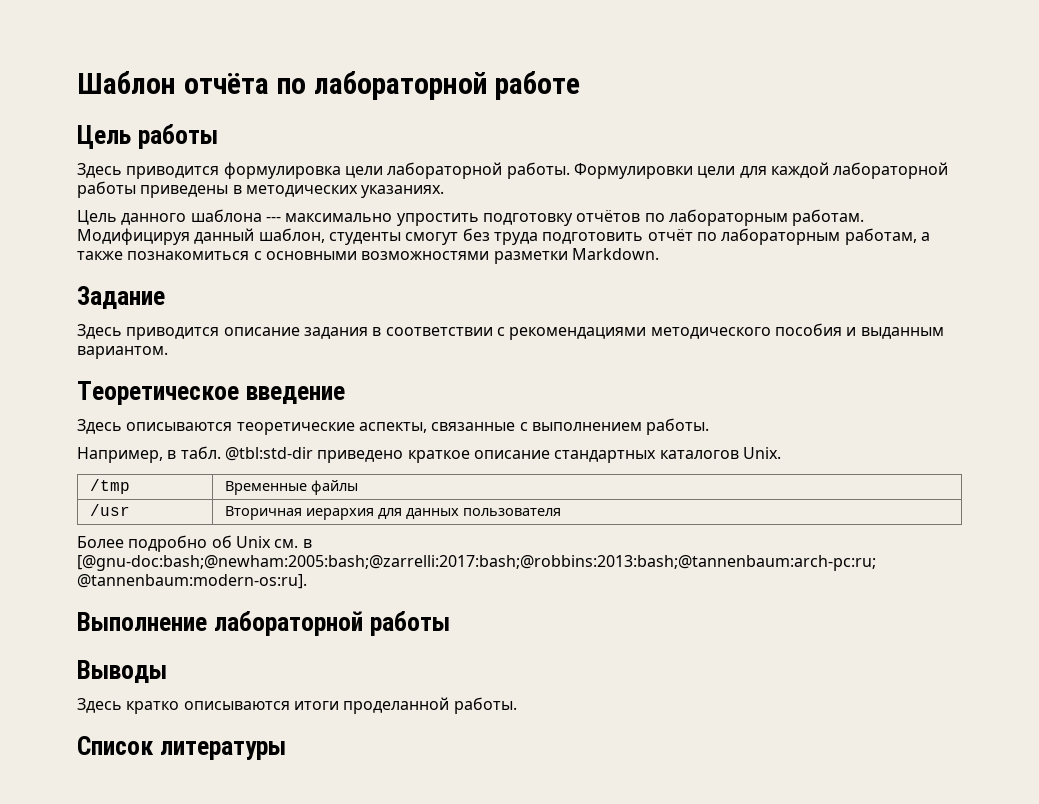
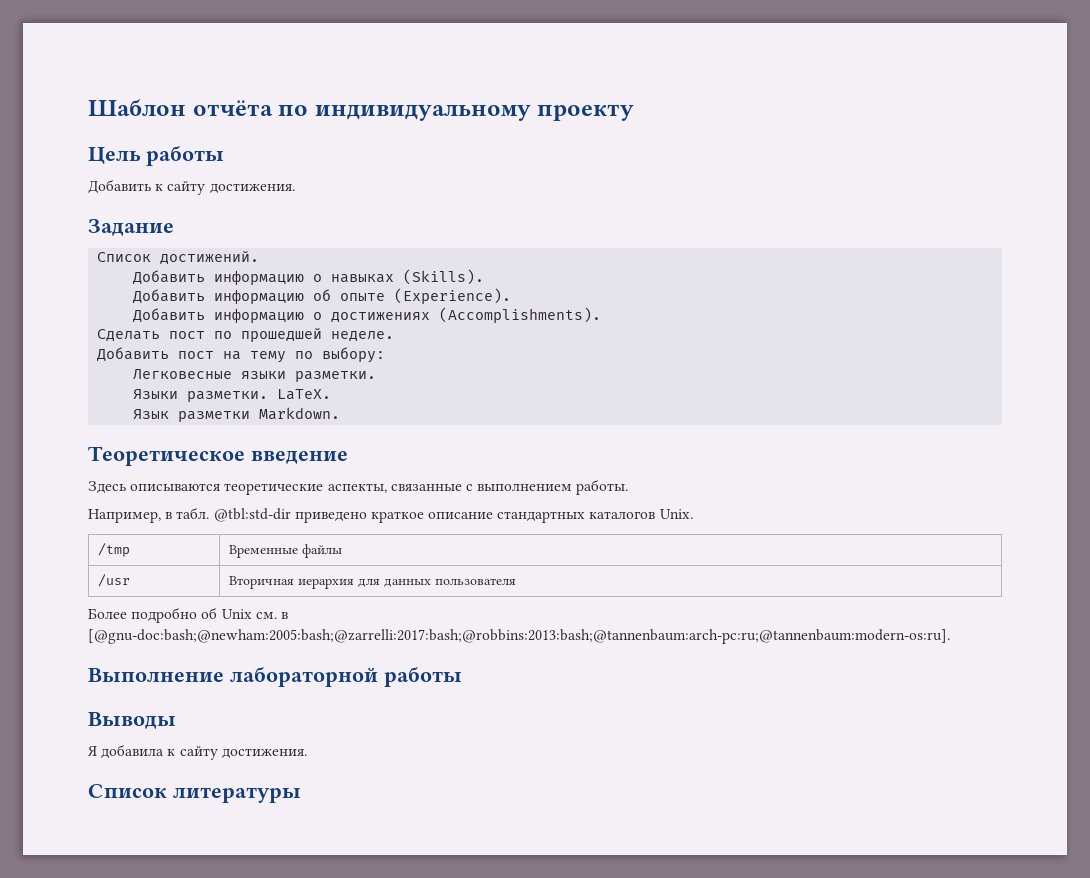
- Шаблон отчёта по лабораторной работе
+ Шаблон отчёта по индивидуальному проекту
- Здесь приводится формулировка цели лабораторной работы. Формулировки цели для каждой лабораторной работы приведены в методических указаниях.
- Цель данного шаблона --- максимально упростить подготовку отчётов по лабораторным работам. Модифицируя данный шаблон, студенты смогут без труда подготовить отчёт по лабораторным работам, а также познакомиться с основными возможностями разметки Markdown.
+ Добавить к сайту достижения.
  Задание
- Здесь приводится описание задания в соответствии с рекомендациями методического пособия и выданным вариантом.
+ Список достижений.
+ Добавить информацию о навыках (Skills).
+ Добавить информацию об опыте (Experience).
+ Добавить информацию о достижениях (Accomplishments).
+ Сделать пост по прошедшей неделе.
+ Добавить пост на тему по выбору:
+ Легковесные языки разметки.
+ Языки разметки. LaTeX.
+ Язык разметки Markdown.
- Здесь кратко описываются итоги проделанной работы.
+ Я добавила к сайту достижения.

